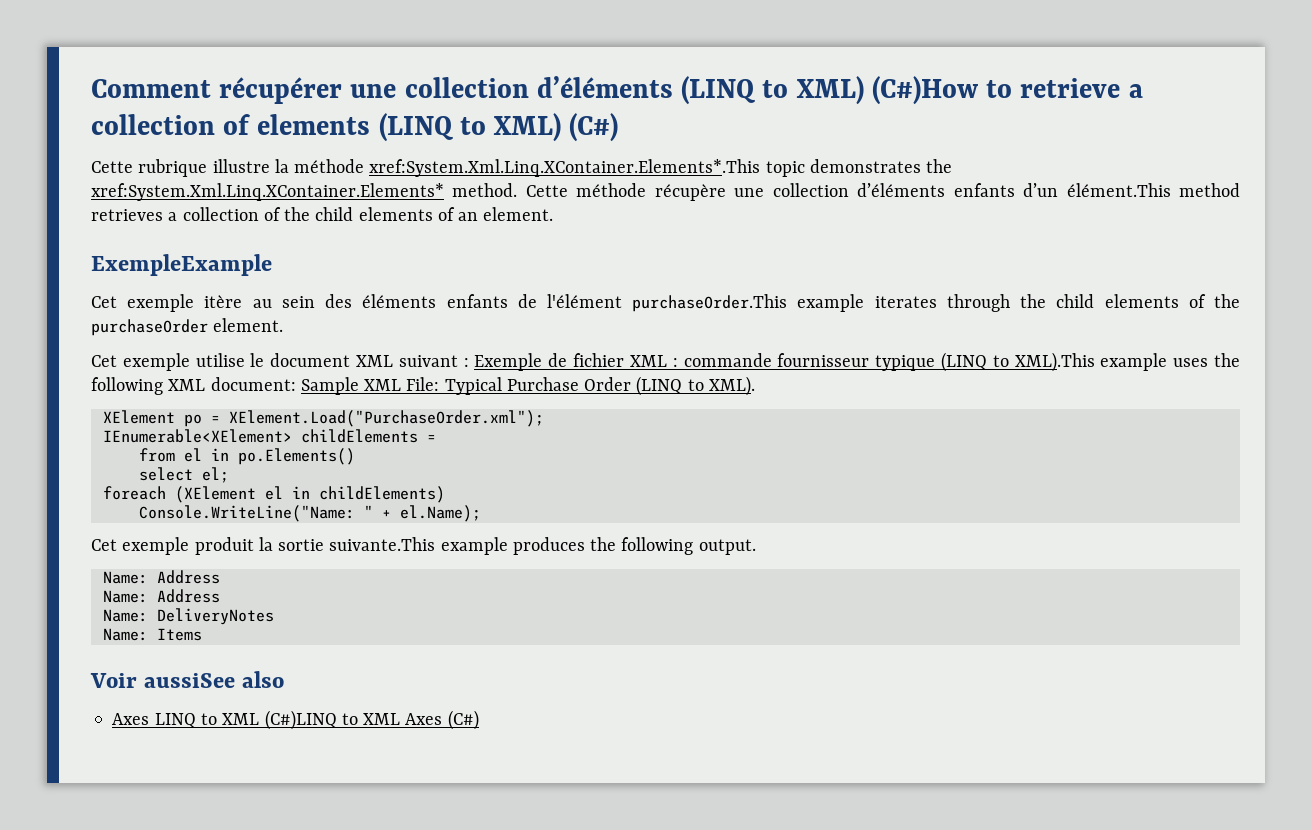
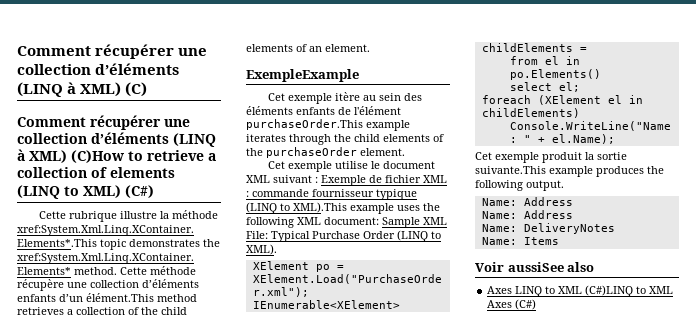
- Comment récupérer une collection d’éléments (LINQ to XML) (C#)How to retrieve a collection of elements (LINQ to XML) (C#)
+ Comment récupérer une collection d’éléments (LINQ à XML) (C)
+ Comment récupérer une collection d’éléments (LINQ à XML) (C)How to retrieve a collection of elements (LINQ to XML) (C#)

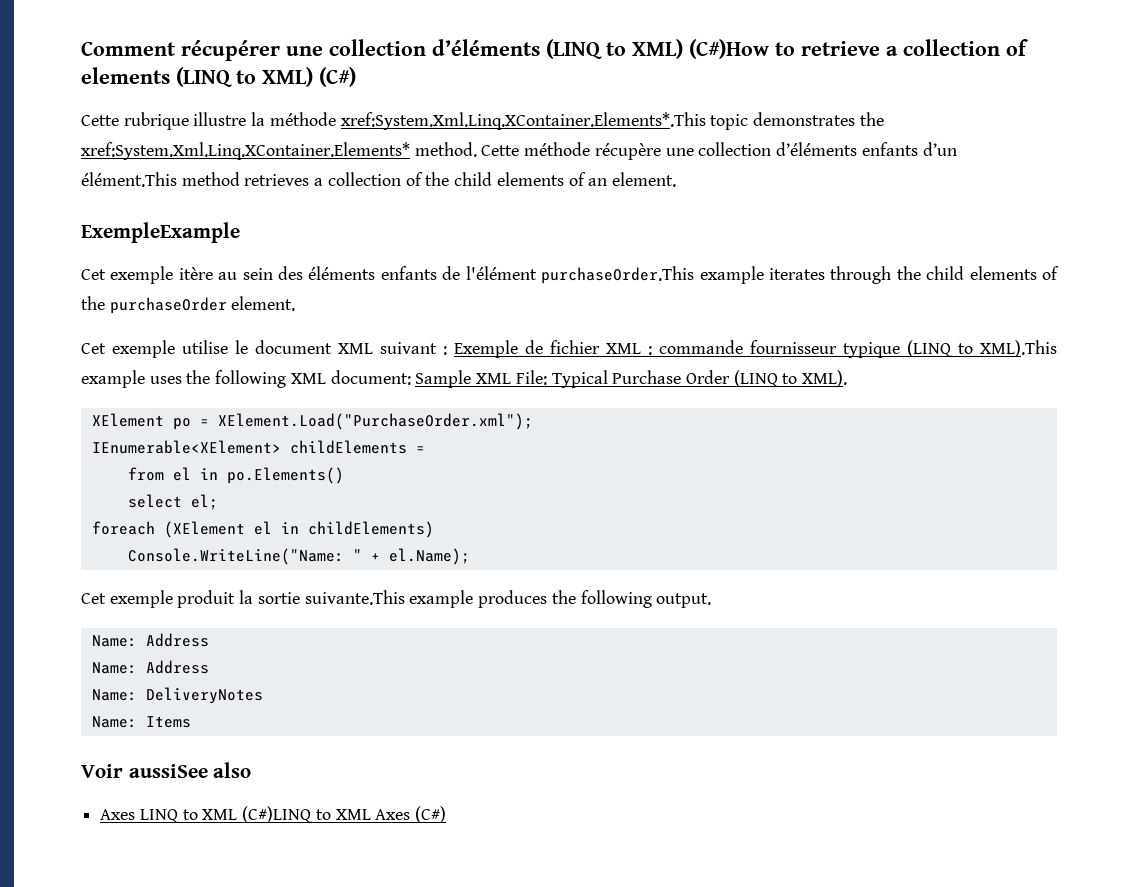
- Comment récupérer une collection d’éléments (LINQ à XML) (C)
- Comment récupérer une collection d’éléments (LINQ à XML) (C)How to retrieve a collection of elements (LINQ to XML) (C#)
+ Comment récupérer une collection d’éléments (LINQ to XML) (C#)How to retrieve a collection of elements (LINQ to XML) (C#)

